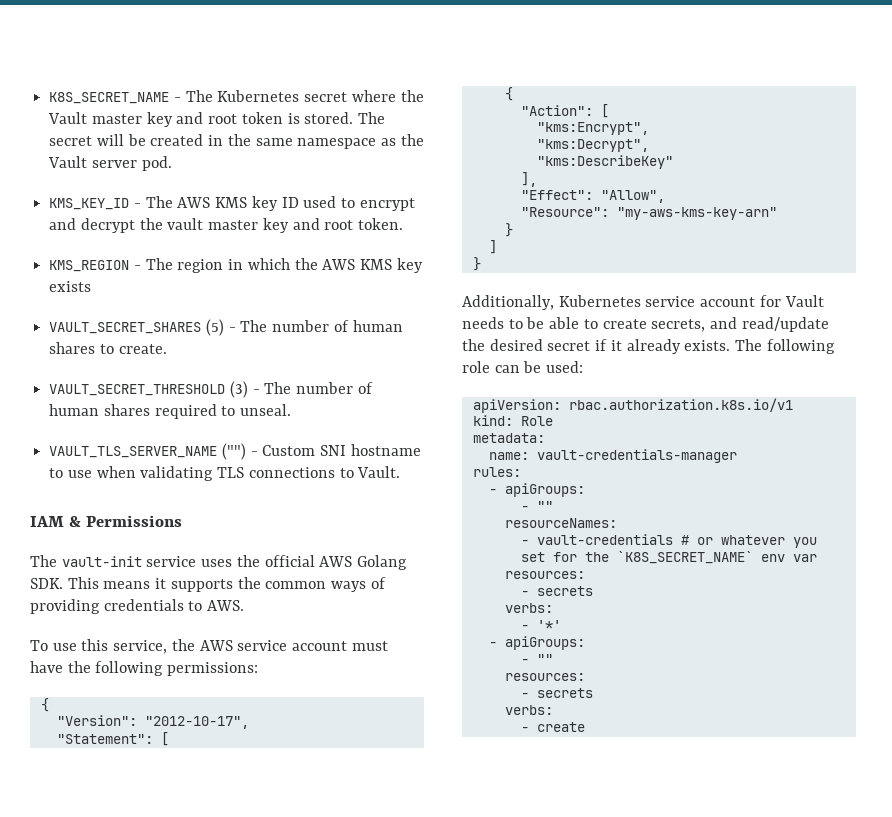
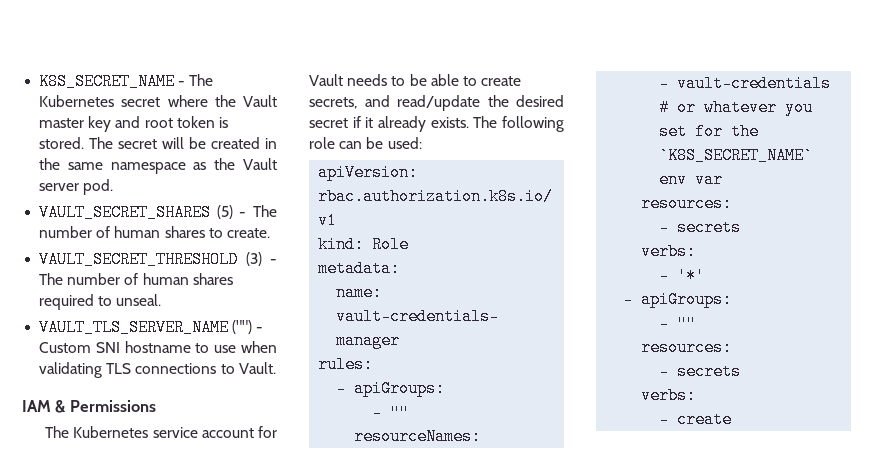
- KMS_KEY_ID - The AWS KMS key ID used to encrypt and decrypt the vault master key and root token.
- KMS_REGION - The region in which the AWS KMS key exists
- The vault-init service uses the official AWS Golang SDK. This means it supports the common ways of providing credentials to AWS.
- To use this service, the AWS service account must have the following permissions:
- {
- "Version": "2012-10-17",
- "Statement": [
- {
- "Action": [
- "kms:Encrypt",
- "kms:Decrypt",
- "kms:DescribeKey"
- ],
- "Effect": "Allow",
- "Resource": "my-aws-kms-key-arn"
- }
- ]
- }
- Additionally, Kubernetes service account for Vault needs to be able to create secrets, and read/update the desired secret if it already exists.
+ The Kubernetes service account for Vault needs to be able to create secrets, and read/update the desired secret if it already exists.

